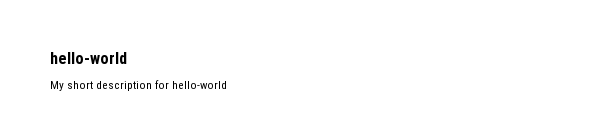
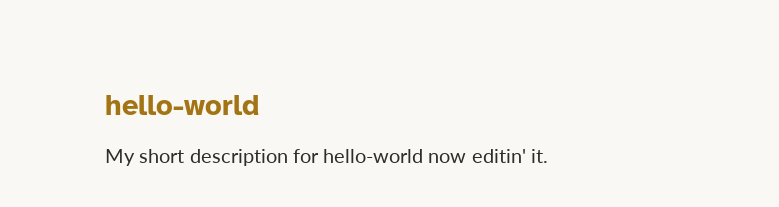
- My short description for hello-world
+ My short description for hello-world now editin' it.

